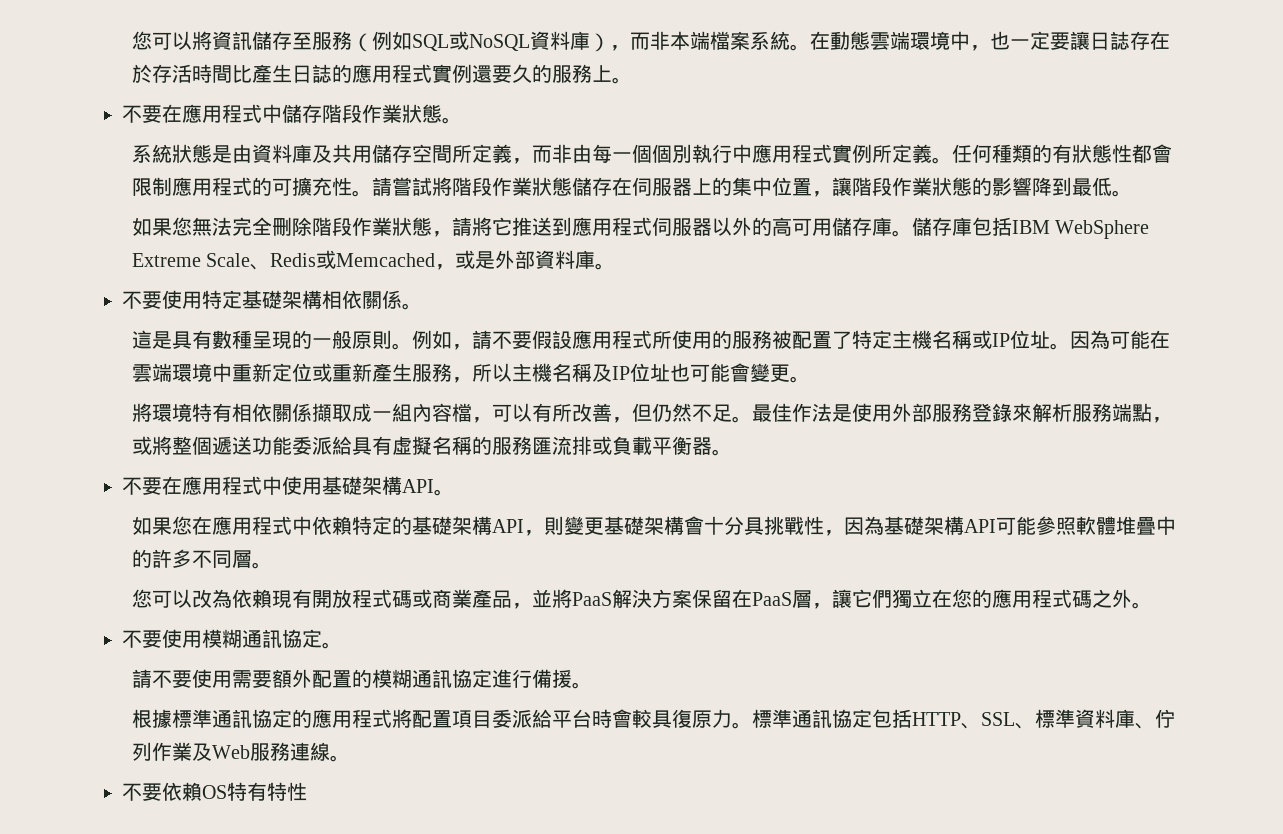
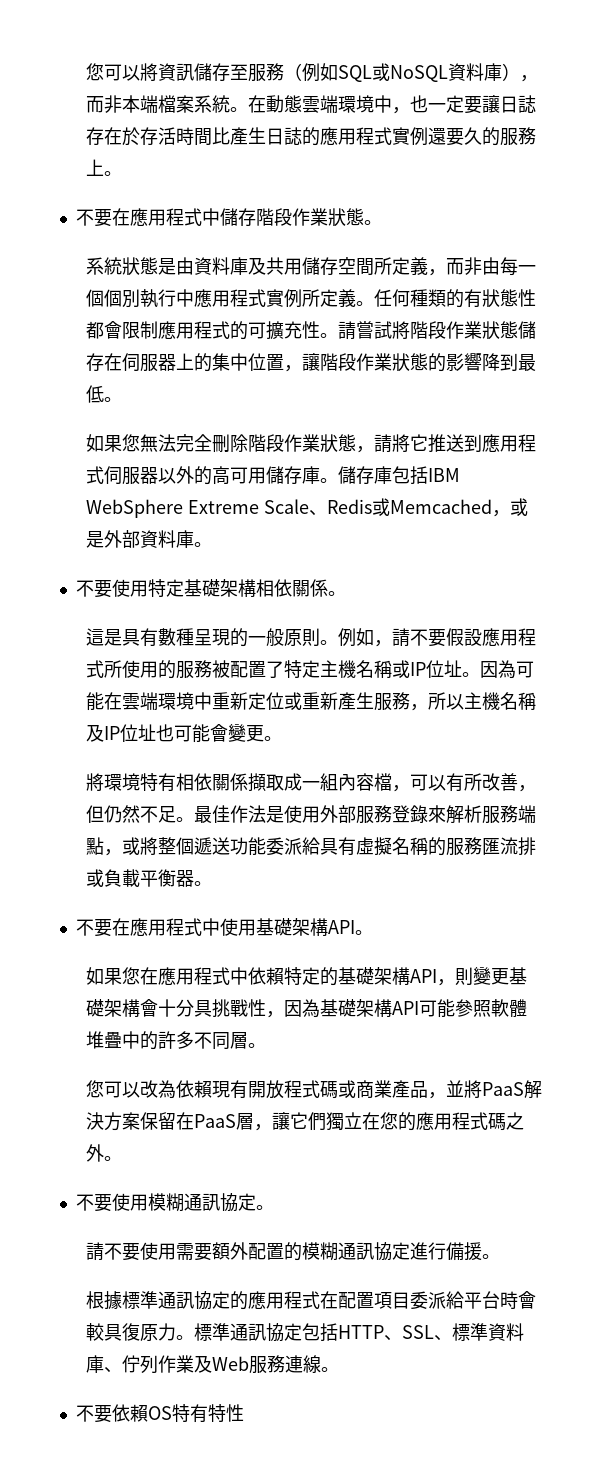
- 根據標準通訊協定的應用程式將配置項目委派給平台時會較具復原力。
+ 根據標準通訊協定的應用程式在配置項目委派給平台時會較具復原力。

